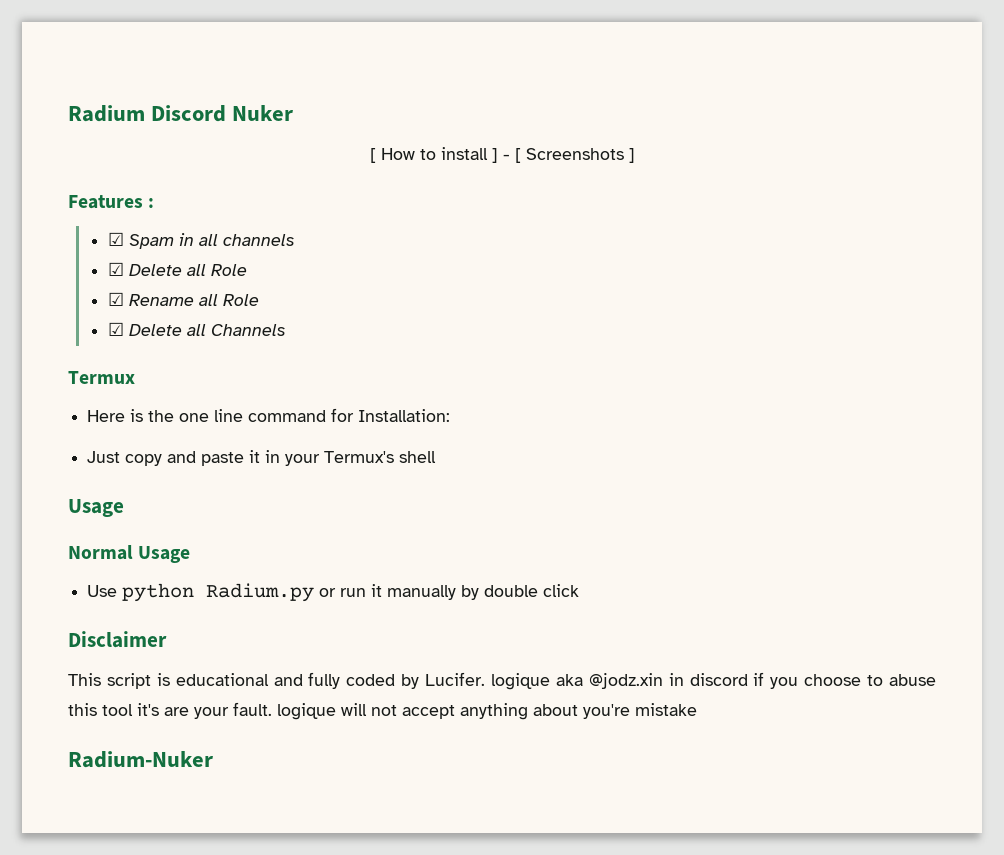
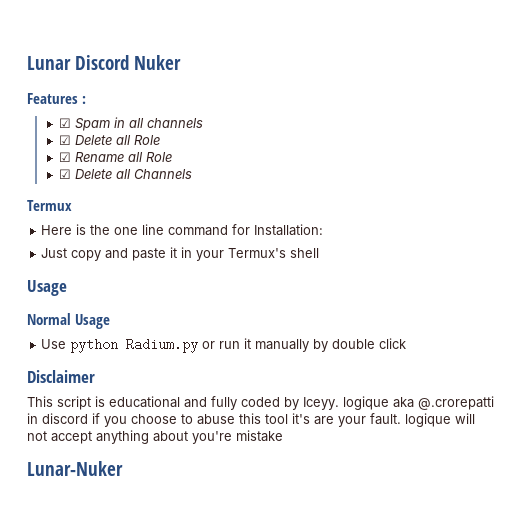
- Radium Discord Nuker
+ Lunar Discord Nuker
- [ How to install ] - [ Screenshots ]
- This script is educational and fully coded by Lucifer. logique aka @jodz.xin in discord if you choose to abuse this tool it's are your fault. logique will not accept anything about you're mistake
+ This script is educational and fully coded by Iceyy. logique aka @.crorepatti in discord if you choose to abuse this tool it's are your fault. logique will not accept anything about you're mistake
- Radium-Nuker
+ Lunar-Nuker

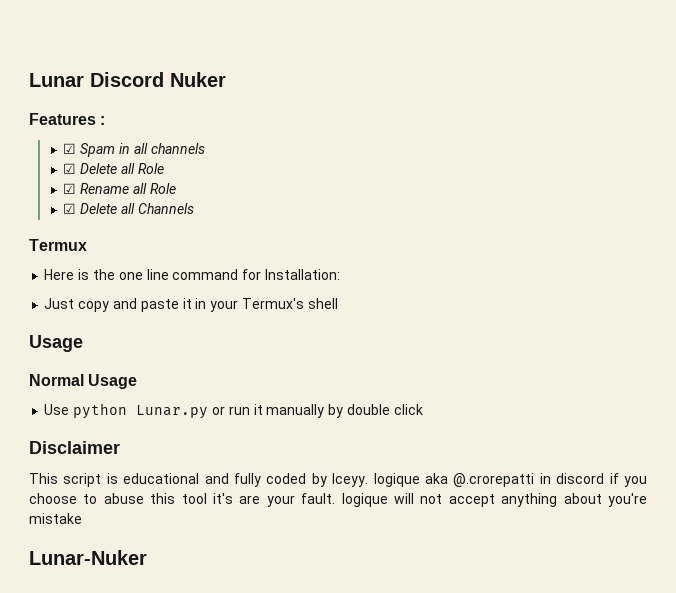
- Use python Radium.py or run it manually by double click
+ Use python Lunar.py or run it manually by double click

